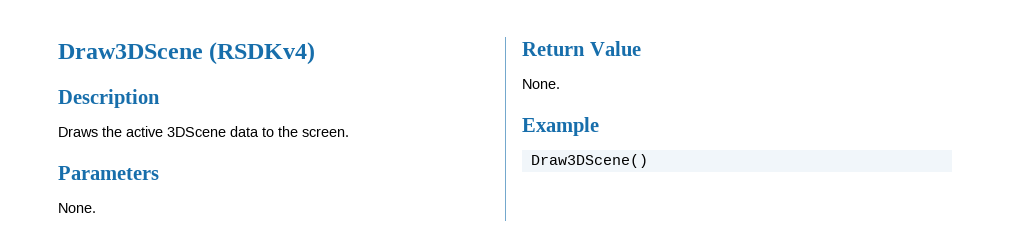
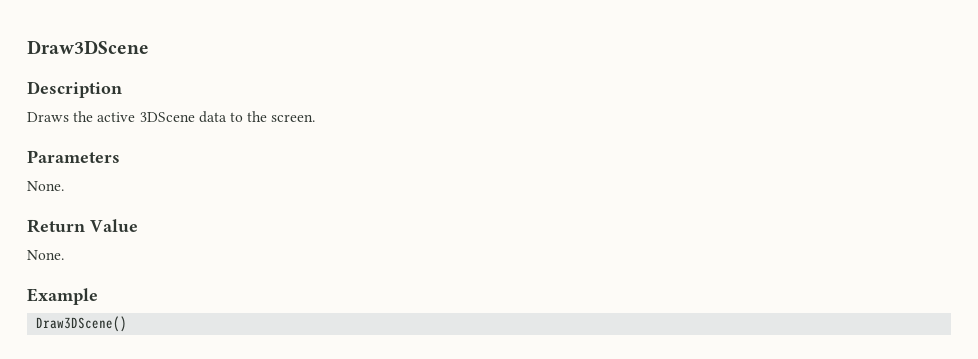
- Draw3DScene (RSDKv4)
+ Draw3DScene

